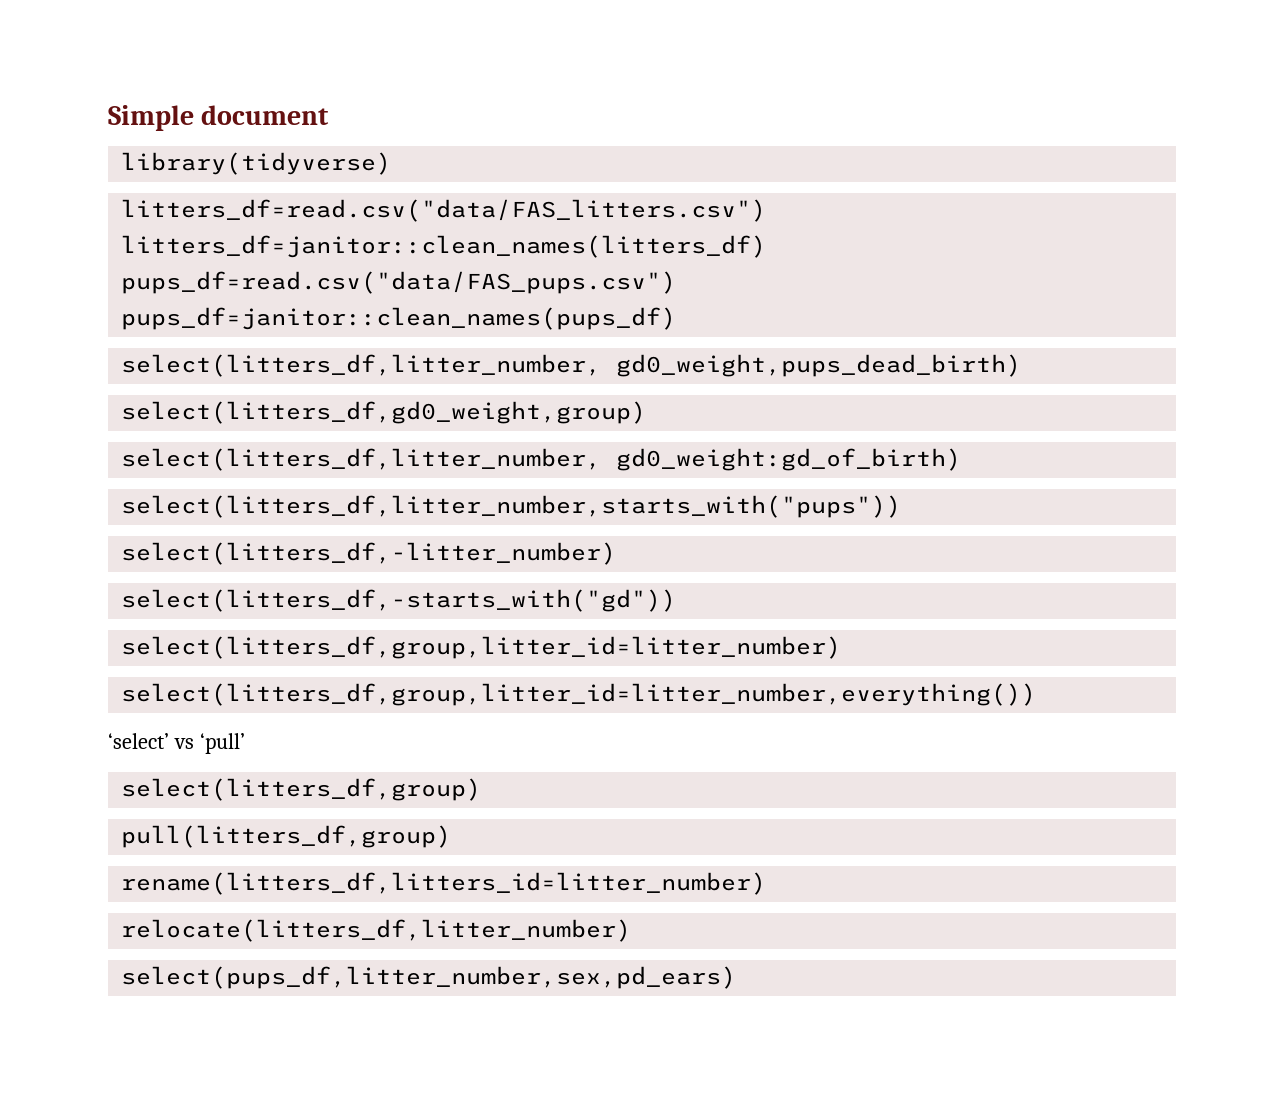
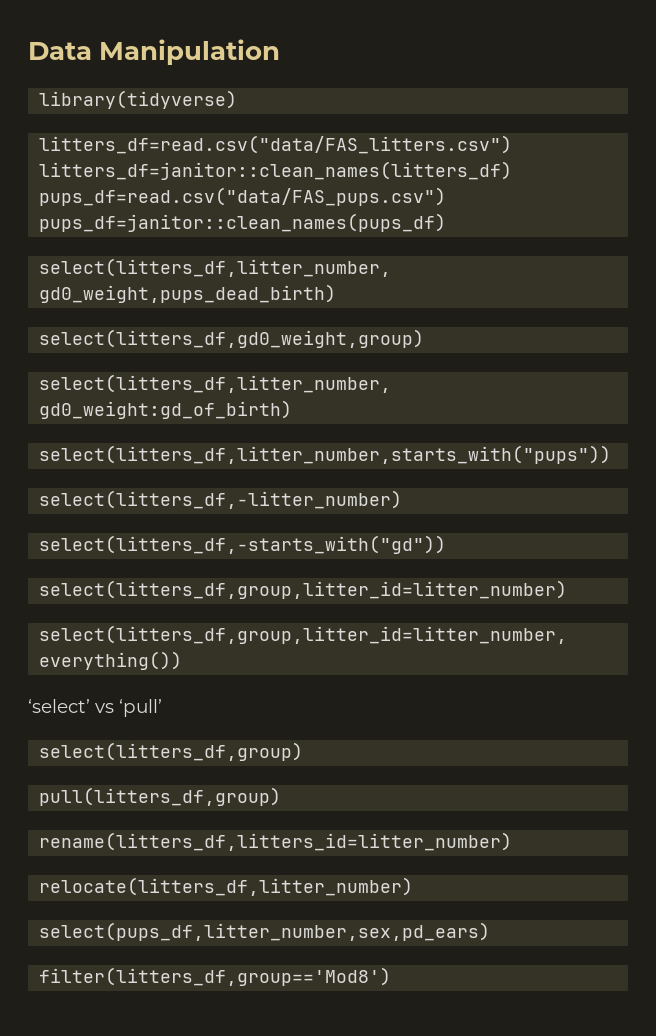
- Simple document
+ Data Manipulation
+ filter(litters_df,group=='Mod8')

